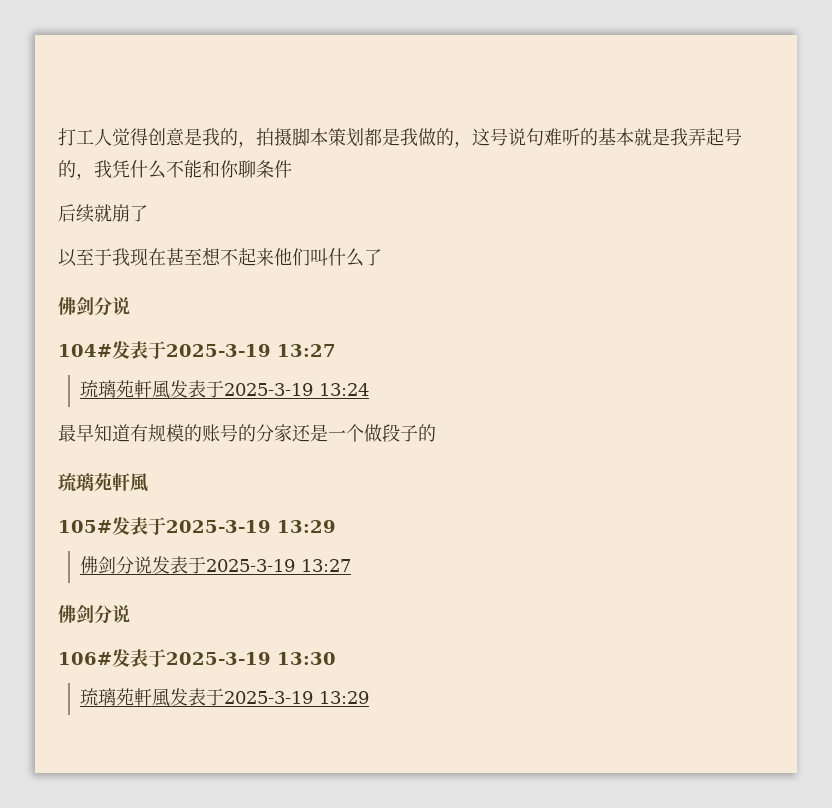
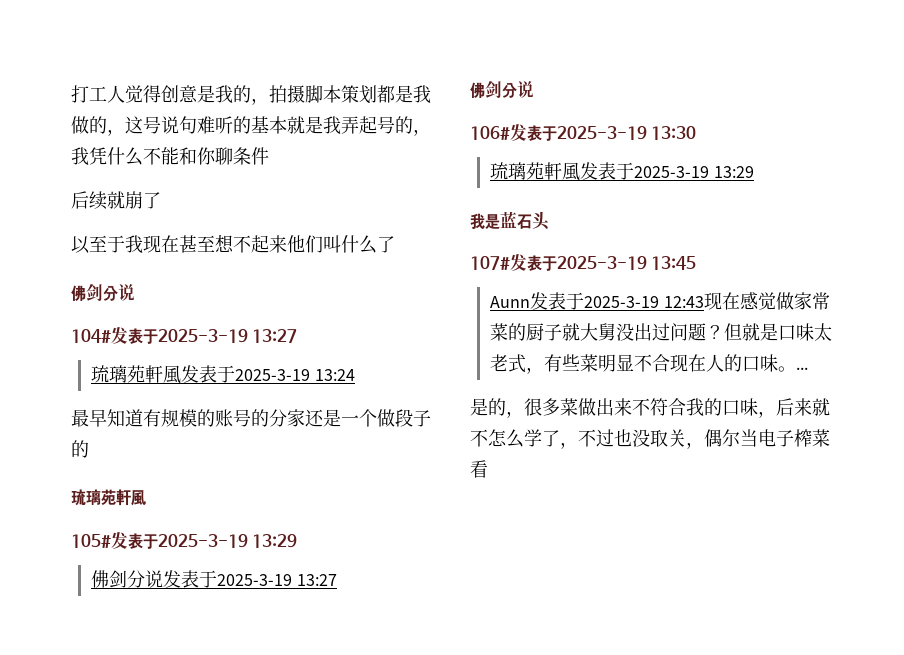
+ 我是蓝石头
+ 107#发表于2025-3-19 13:45
+ Aunn发表于2025-3-19 12:43现在感觉做家常菜的厨子就大舅没出过问题？但就是口味太老式，有些菜明显不合现在人的口味。...
+ 是的，很多菜做出来不符合我的口味，后来就不怎么学了，不过也没取关，偶尔当电子榨菜看

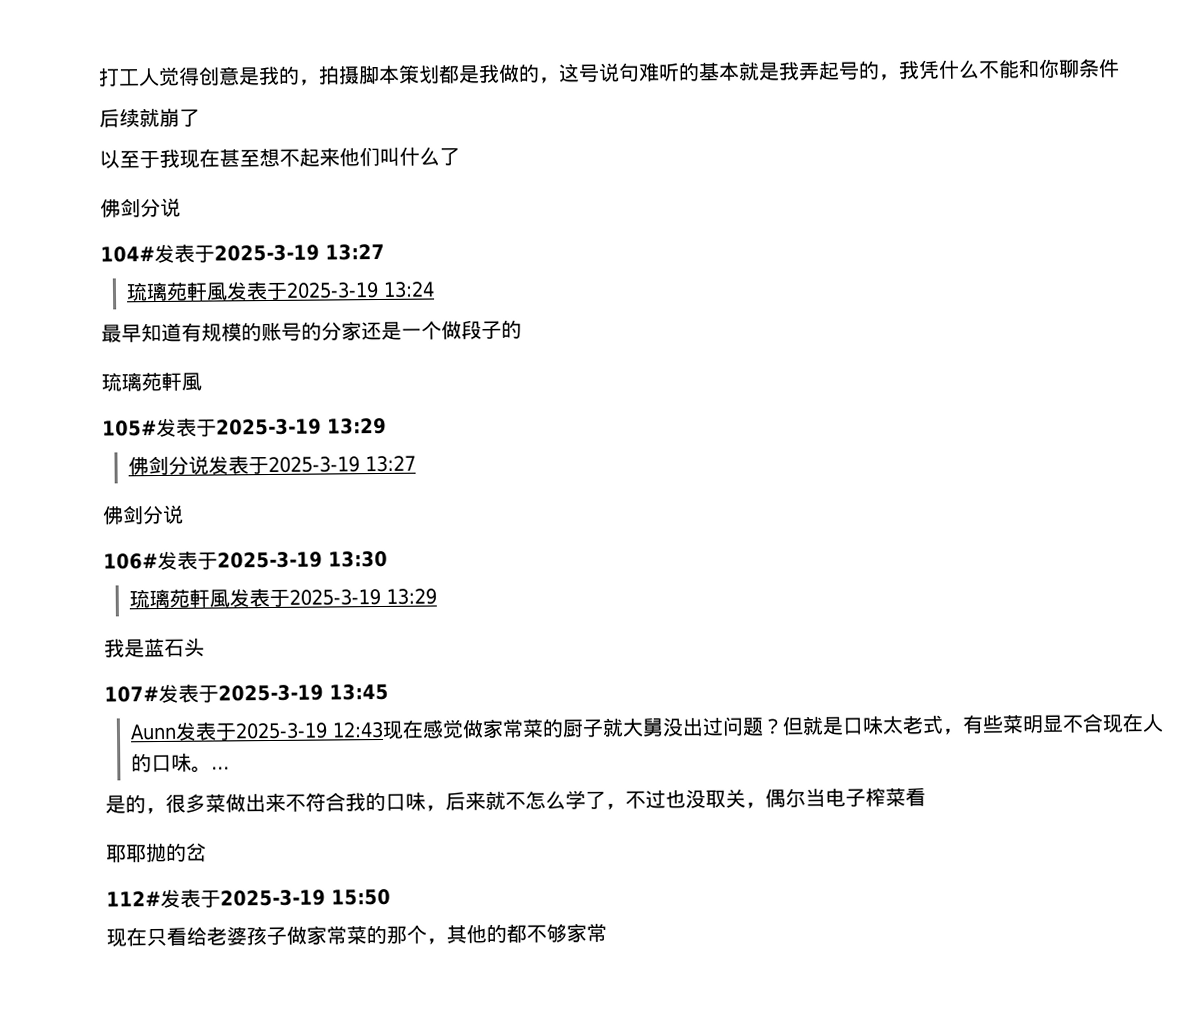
+ 耶耶抛的岔
+ 112#发表于2025-3-19 15:50
+ 现在只看给老婆孩子做家常菜的那个，其他的都不够家常

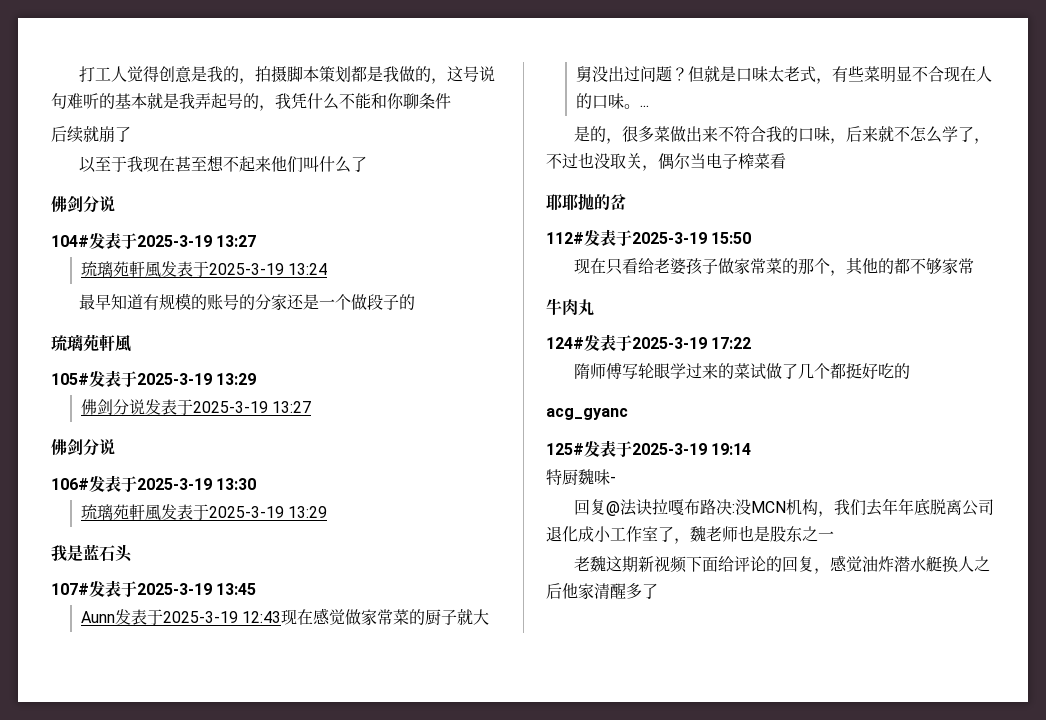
+ 牛肉丸
+ 124#发表于2025-3-19 17:22
+ 隋师傅写轮眼学过来的菜试做了几个都挺好吃的
+ acg_gyanc
+ 125#发表于2025-3-19 19:14
+ 特厨魏味-
+ 回复@法诀拉嘎布路决:没MCN机构，我们去年年底脱离公司退化成小工作室了，魏老师也是股东之一
+ 老魏这期新视频下面给评论的回复，感觉油炸潜水艇换人之后他家清醒多了

